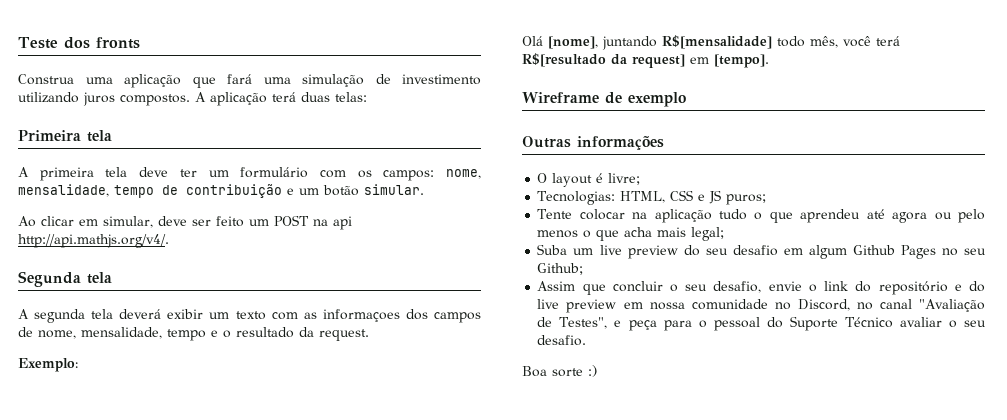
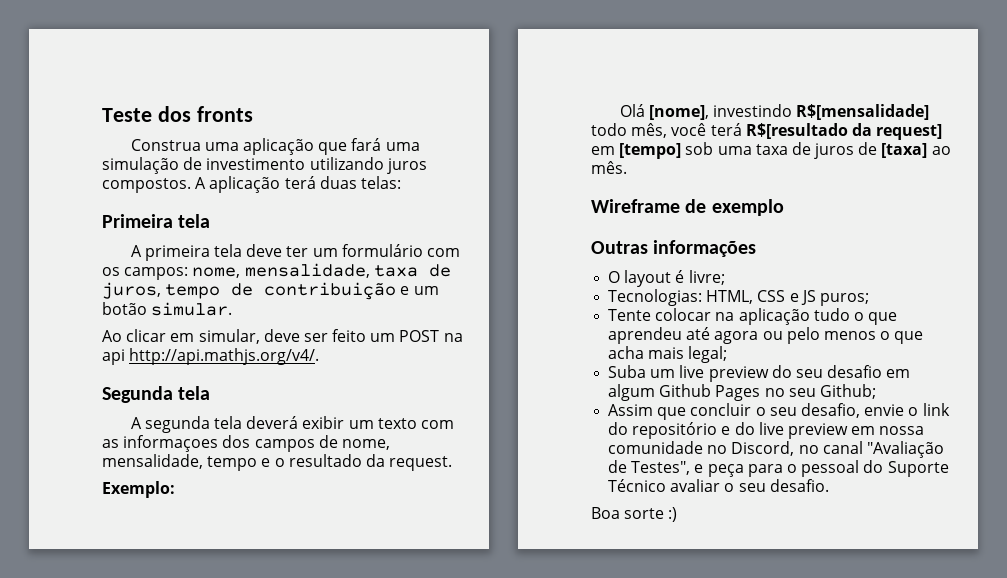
- A primeira tela deve ter um formulário com os campos: nome, mensalidade, tempo de contribuição e um botão simular.
+ A primeira tela deve ter um formulário com os campos: nome, mensalidade, taxa de juros, tempo de contribuição e um botão simular.
- Olá [nome], juntando R$[mensalidade] todo mês, você terá R$[resultado da request] em [tempo].
+ Olá [nome], investindo R$[mensalidade] todo mês, você terá R$[resultado da request] em [tempo] sob uma taxa de juros de [taxa] ao mês.

